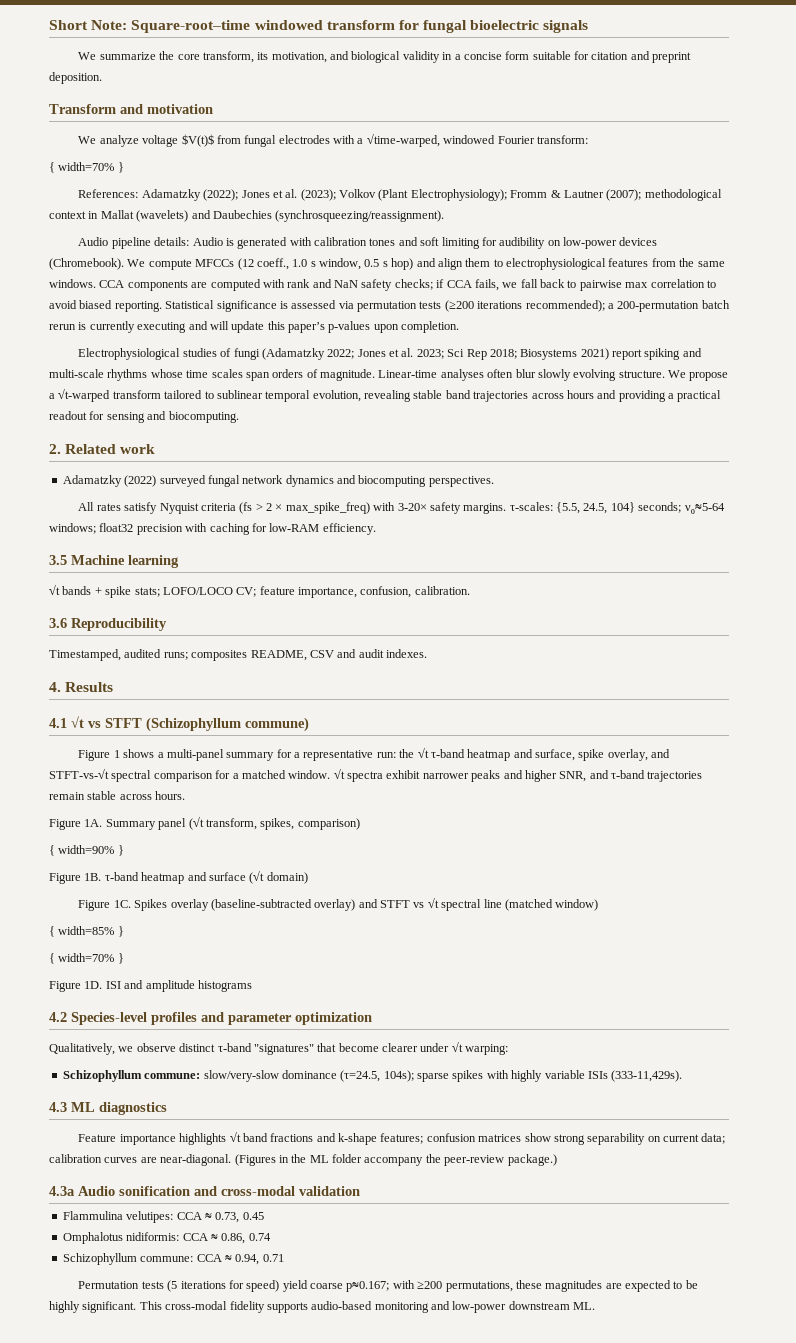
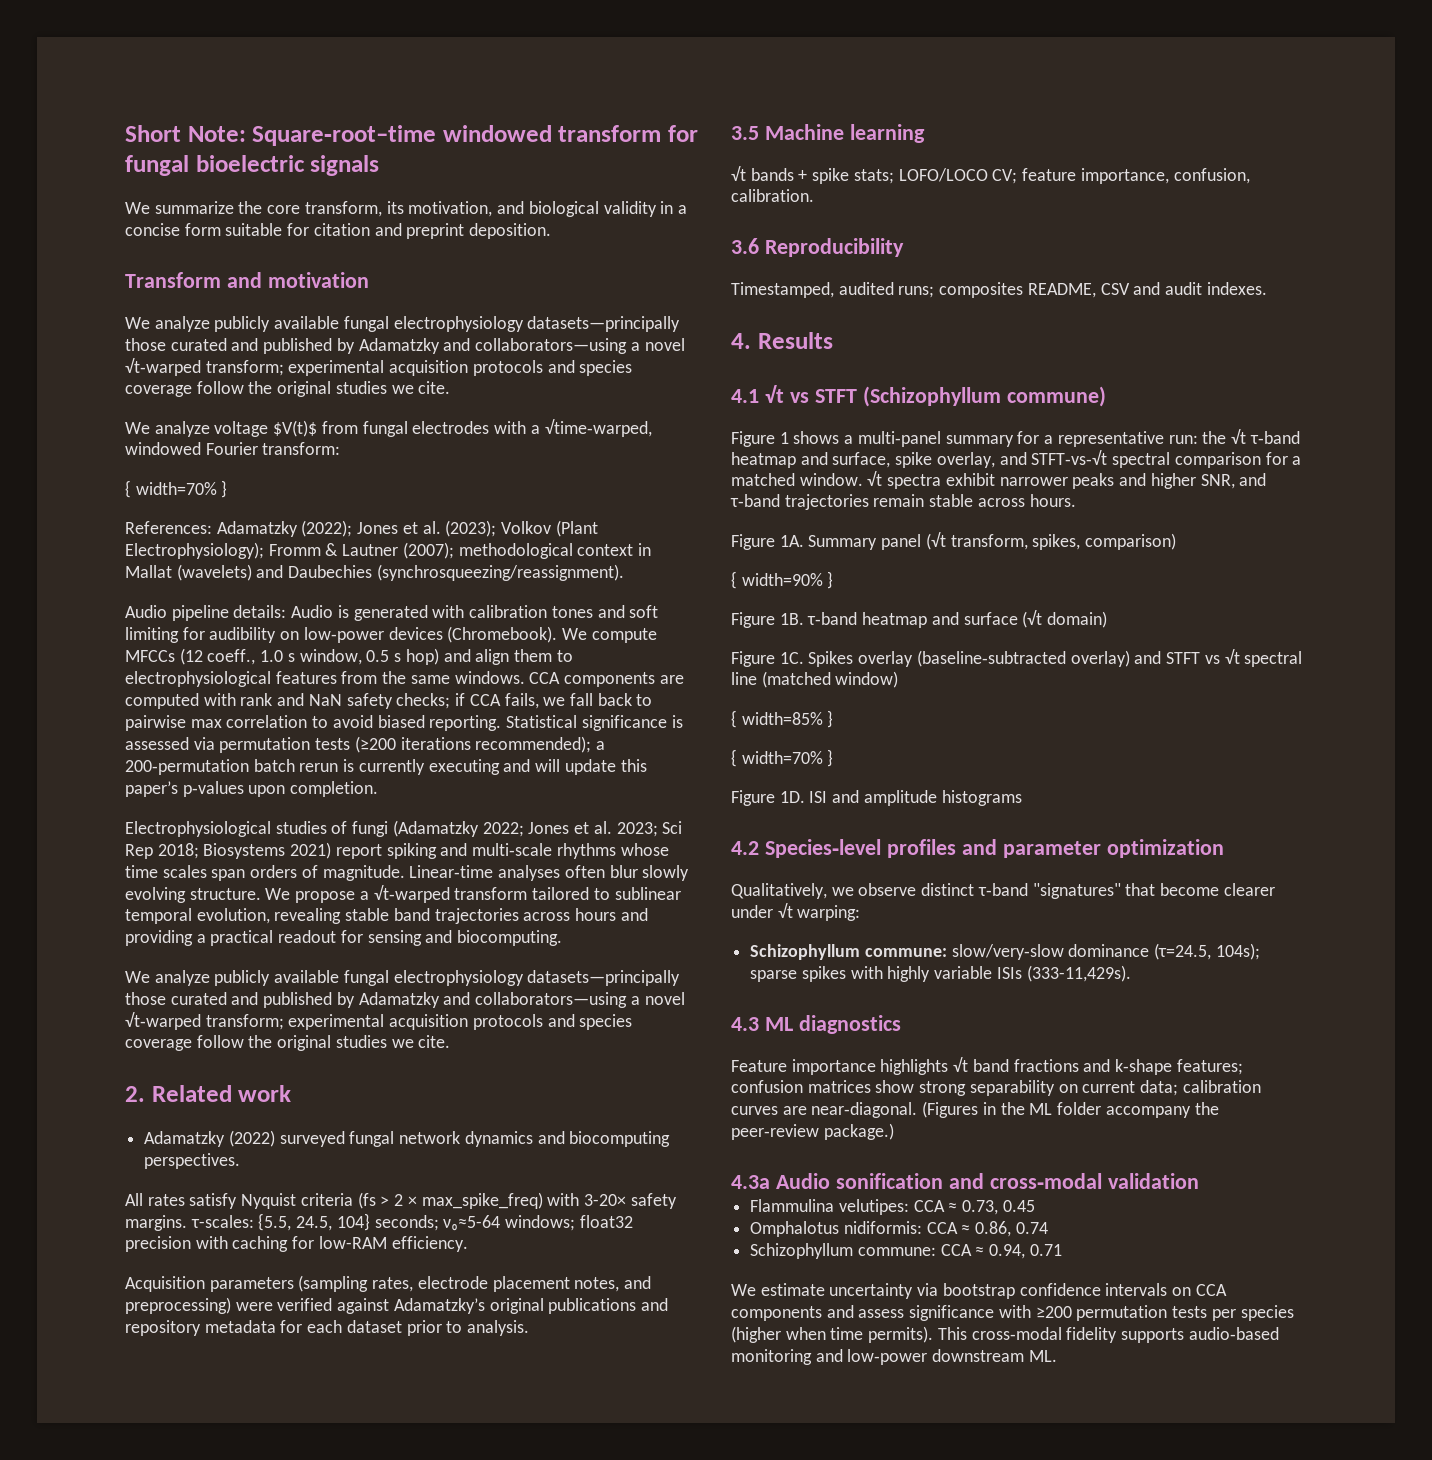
  Transform and motivation
+ We analyze publicly available fungal electrophysiology datasets—principally those curated and published by Adamatzky and collaborators—using a novel √t‑warped transform; experimental acquisition protocols and species coverage follow the original studies we cite.
  We propose a √t‑warped transform tailored to sublinear temporal evolution, revealing stable band trajectories across hours and providing a practical readout for sensing and biocomputing.
+ We analyze publicly available fungal electrophysiology datasets—principally those curated and published by Adamatzky and collaborators—using a novel √t‑warped transform; experimental acquisition protocols and species coverage follow the original studies we cite.
+ Acquisition parameters (sampling rates, electrode placement notes, and preprocessing) were verified against Adamatzky’s original publications and repository metadata for each dataset prior to analysis.
- Permutation tests (5 iterations for speed) yield coarse p≈0.167; with ≥200 permutations, these magnitudes are expected to be highly significant.
+ We estimate uncertainty via bootstrap confidence intervals on CCA components and assess significance with ≥200 permutation tests per species (higher when time permits).

